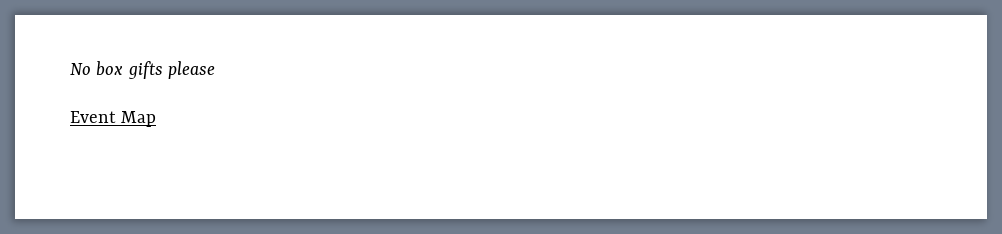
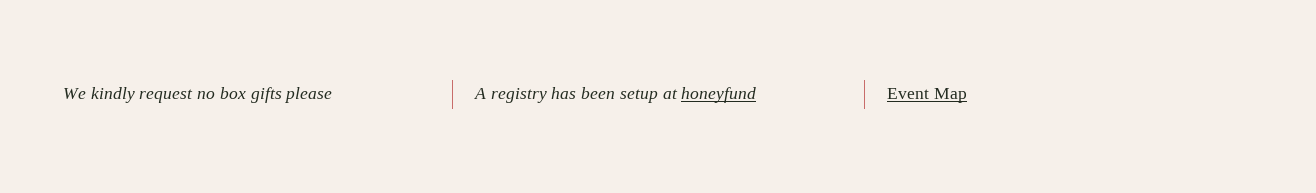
- No box gifts please
+ We kindly request no box gifts please
+ A registry has been setup at honeyfund

